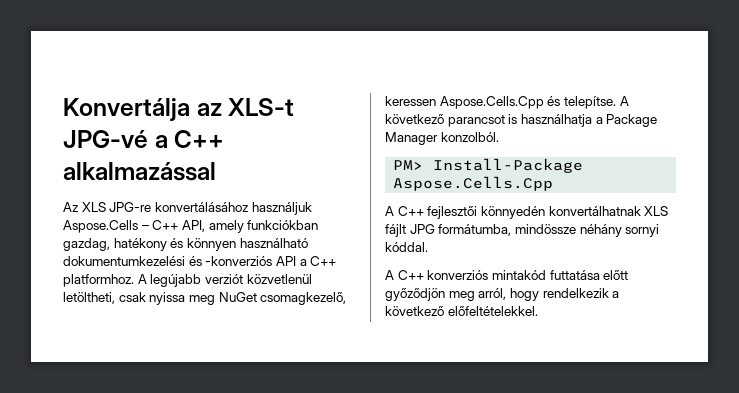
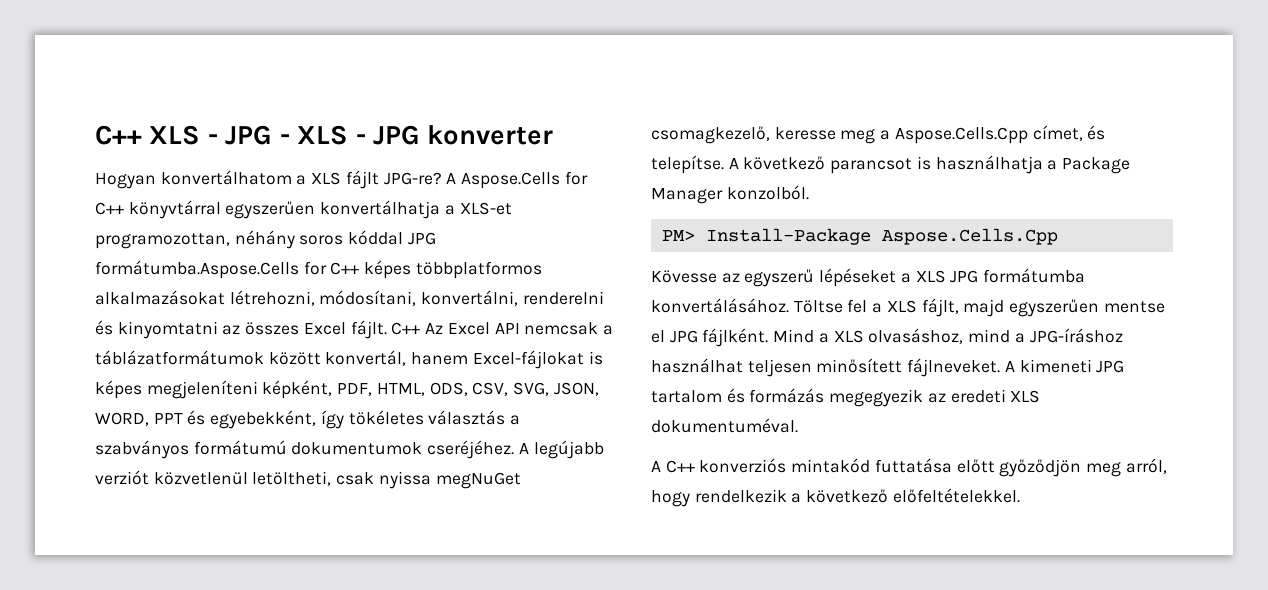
- Konvertálja az XLS-t JPG-vé a C++ alkalmazással
- Az XLS JPG-re konvertálásához használjuk Aspose.Cells – C++ API, amely funkciókban gazdag, hatékony és könnyen használható dokumentumkezelési és -konverziós API a C++ platformhoz.
+ C++ XLS - JPG - XLS - JPG konverter
+ Hogyan konvertálhatom a XLS fájlt JPG-re? A Aspose.Cells for C++ könyvtárral egyszerűen konvertálhatja a XLS-et programozottan, néhány soros kóddal JPG formátumba.Aspose.Cells for C++ képes többplatformos alkalmazásokat létrehozni, módosítani, konvertálni, renderelni és kinyomtatni az összes Excel fájlt. C++ Az Excel API nemcsak a táblázatformátumok között konvertál, hanem Excel-fájlokat is képes megjeleníteni képként, PDF, HTML, ODS, CSV, SVG, JSON, WORD, PPT és egyebekként, így tökéletes választás a szabványos formátumú dokumentumok cseréjéhez.
- A legújabb verziót közvetlenül letöltheti, csak nyissa meg NuGet csomagkezelő, keressen Aspose.Cells.Cpp és telepítse.
+ A legújabb verziót közvetlenül letöltheti, csak nyissa megNuGet csomagkezelő, keresse meg a Aspose.Cells.Cpp címet, és telepítse.
- A C++ fejlesztői könnyedén konvertálhatnak XLS fájlt JPG formátumba, mindössze néhány sornyi kóddal.
+ Kövesse az egyszerű lépéseket a XLS JPG formátumba konvertálásához. Töltse fel a XLS fájlt, majd egyszerűen mentse el JPG fájlként. Mind a XLS olvasáshoz, mind a JPG-íráshoz használhat teljesen minősített fájlneveket. A kimeneti JPG tartalom és formázás megegyezik az eredeti XLS dokumentuméval.

